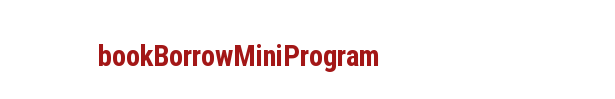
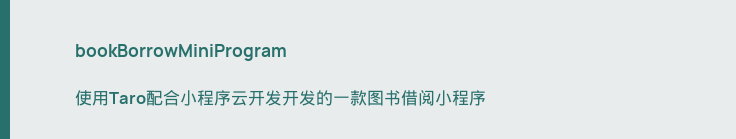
+ 使用Taro配合小程序云开发开发的一款图书借阅小程序

